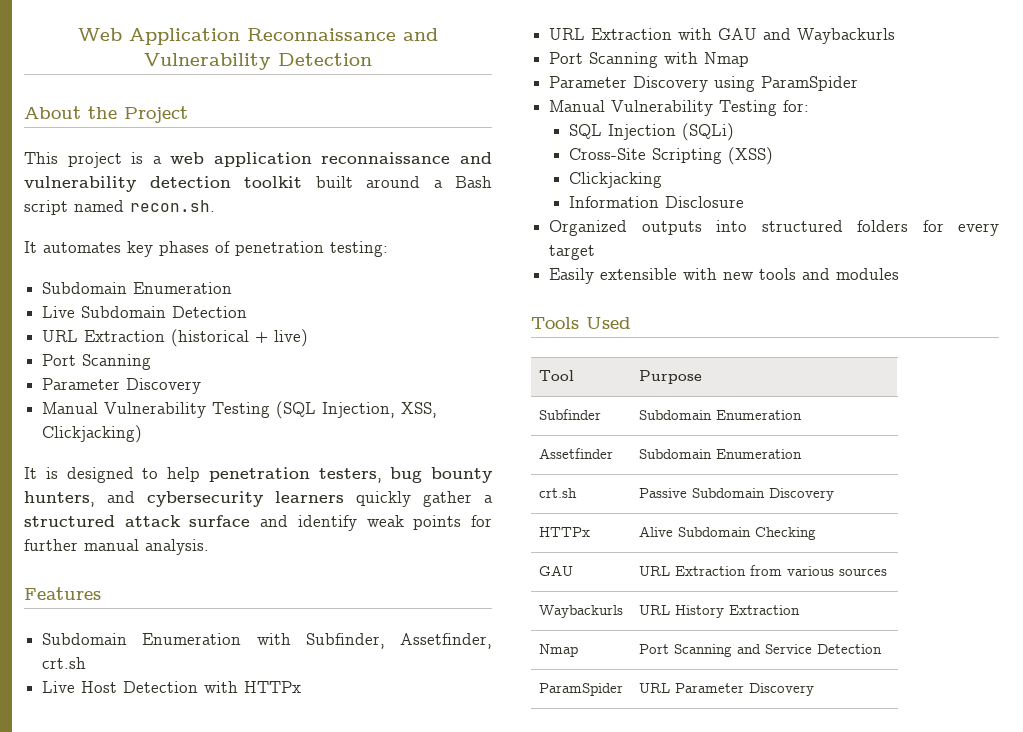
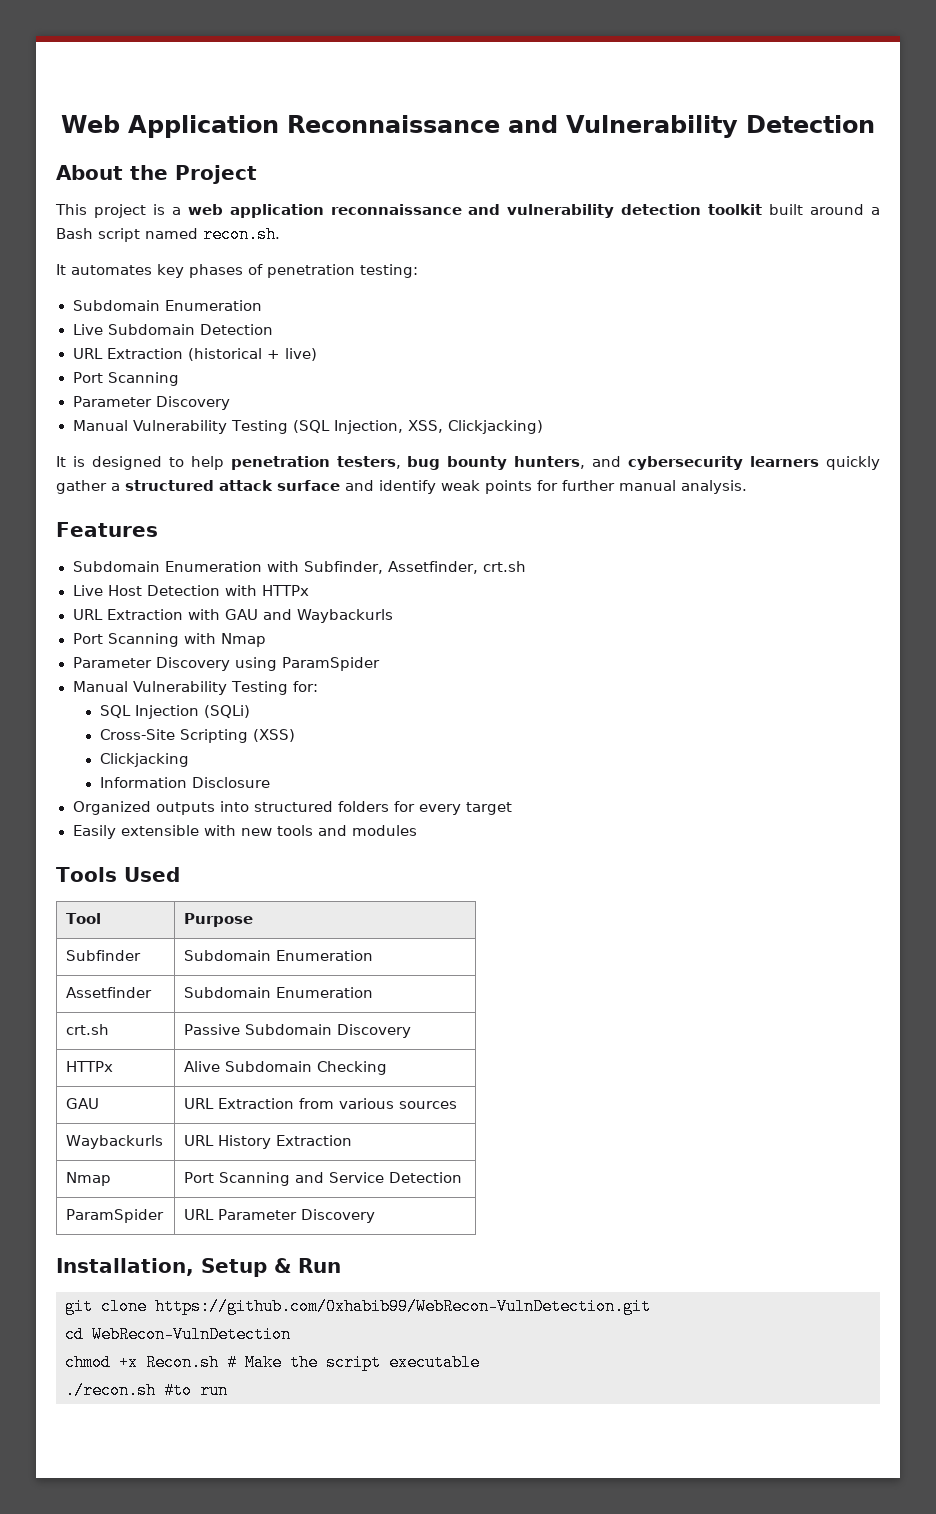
+ Installation, Setup & Run
+ git clone https://github.com/0xhabib99/WebRecon-VulnDetection.git
+ cd WebRecon-VulnDetection
+ chmod +x Recon.sh # Make the script executable
+ ./recon.sh #to run

